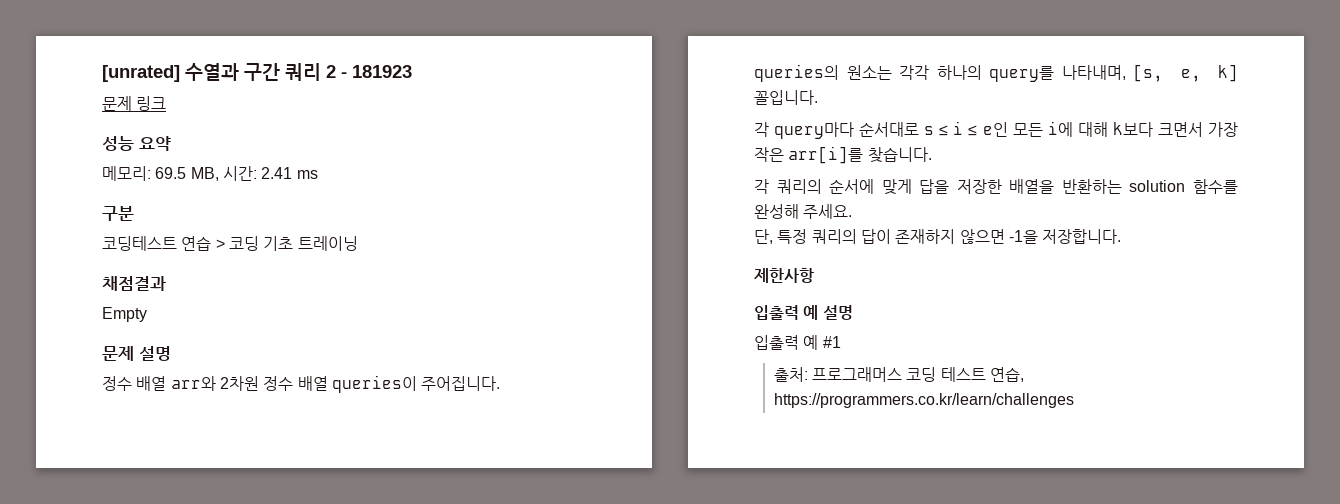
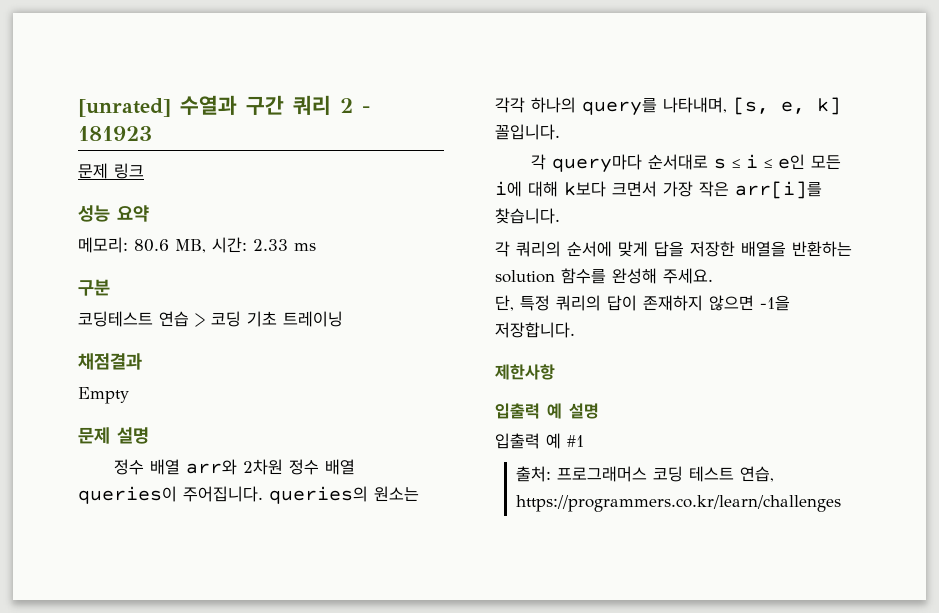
- 메모리: 69.5 MB, 시간: 2.41 ms
+ 메모리: 80.6 MB, 시간: 2.33 ms

